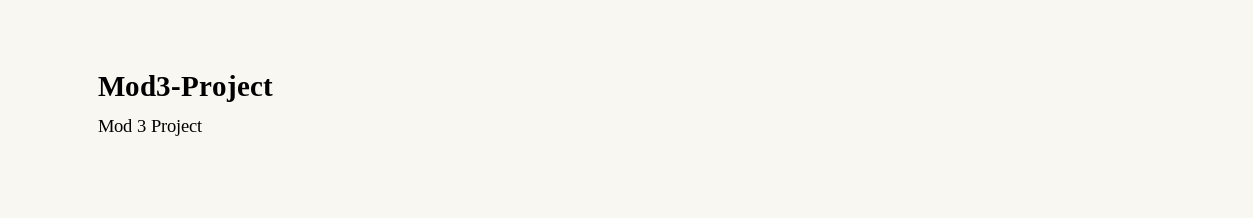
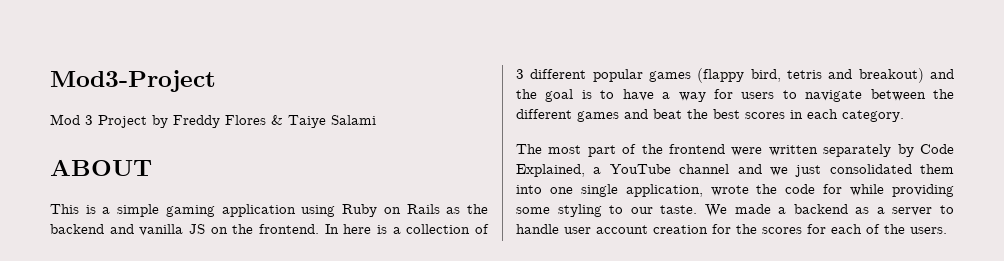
- Mod 3 Project
+ Mod 3 Project by Freddy Flores & Taiye Salami
+ ABOUT
+ This is a simple gaming application using Ruby on Rails as the backend and vanilla JS on the frontend. In here is a collection of 3 different popular games (flappy bird, tetris and breakout) and the goal is to have a way for users to navigate between the different games and beat the best scores in each category.
+ The most part of the frontend were written separately by Code Explained, a YouTube channel and we just consolidated them into one single application, wrote the code for while providing some styling to our taste. We made a backend as a server to handle user account creation for the scores for each of the users.

